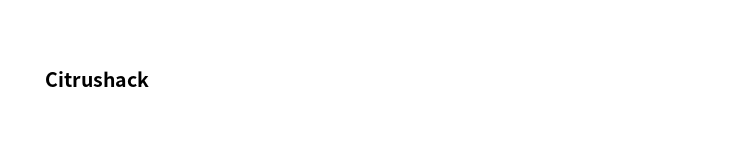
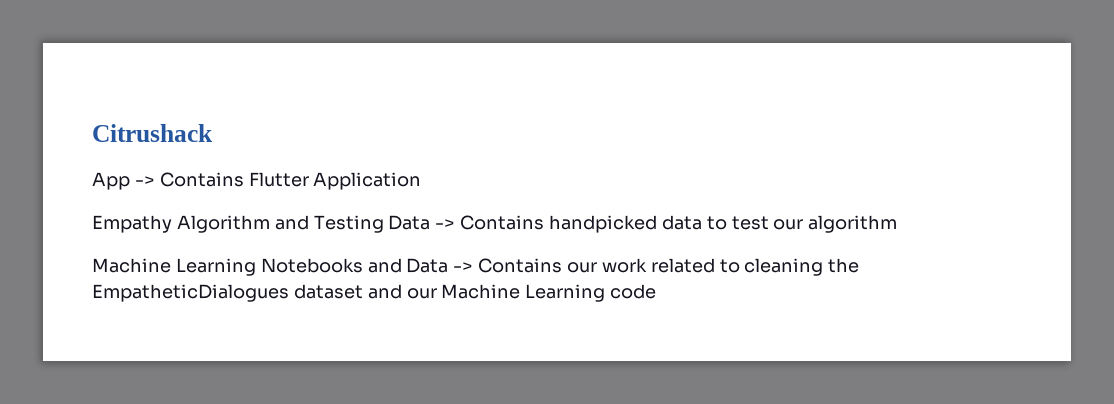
+ App -> Contains Flutter Application
+ Empathy Algorithm and Testing Data -> Contains handpicked data to test our algorithm
+ Machine Learning Notebooks and Data -> Contains our work related to cleaning the EmpatheticDialogues dataset and our Machine Learning code

